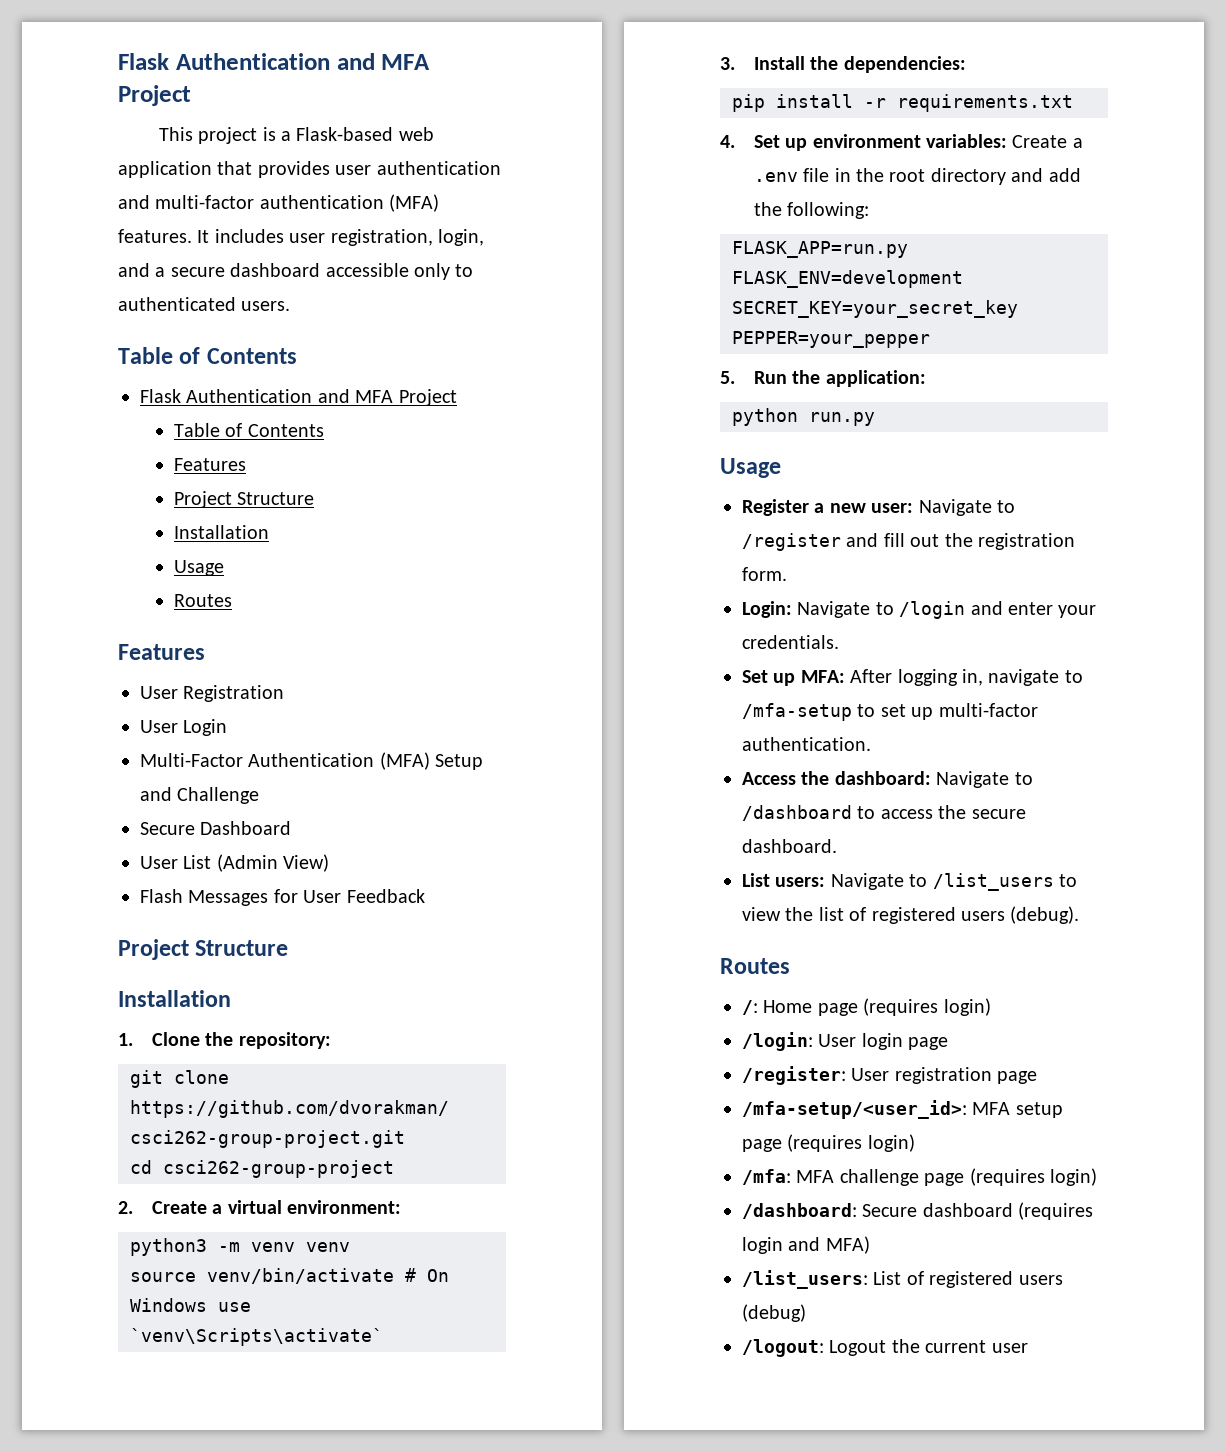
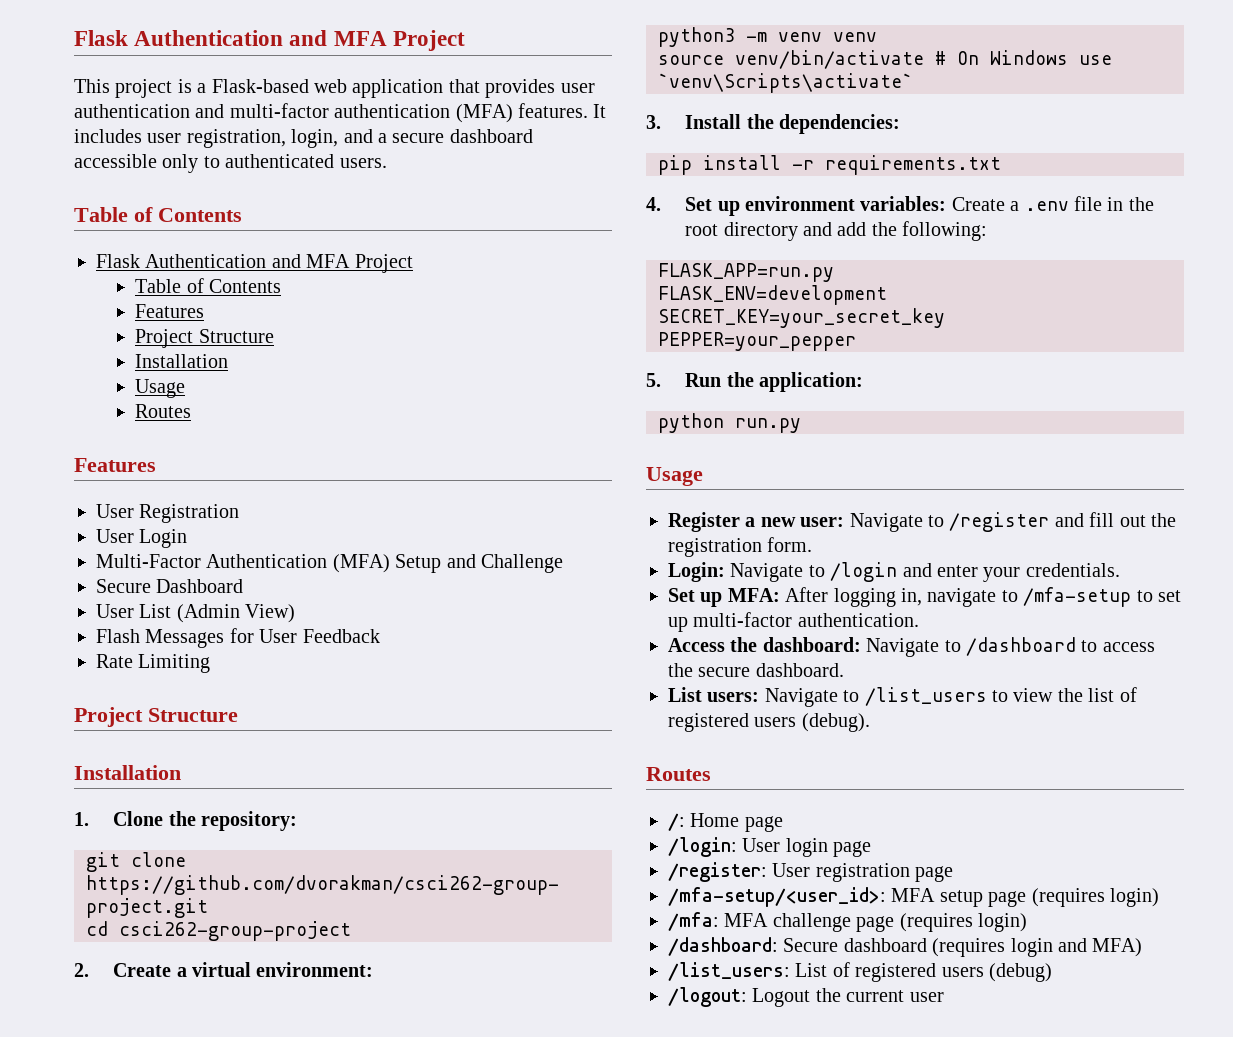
+ Rate Limiting
- /: Home page (requires login)
+ /: Home page

